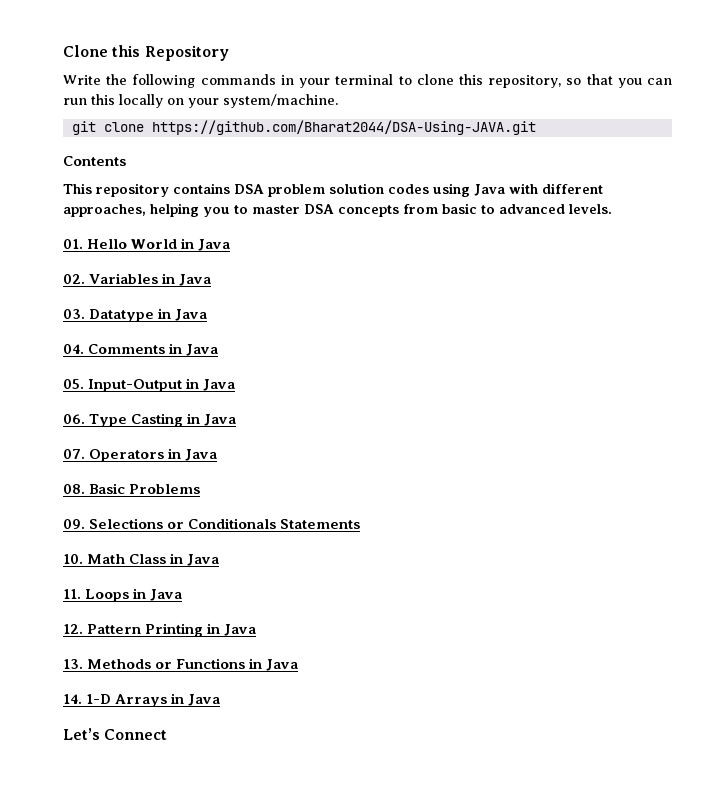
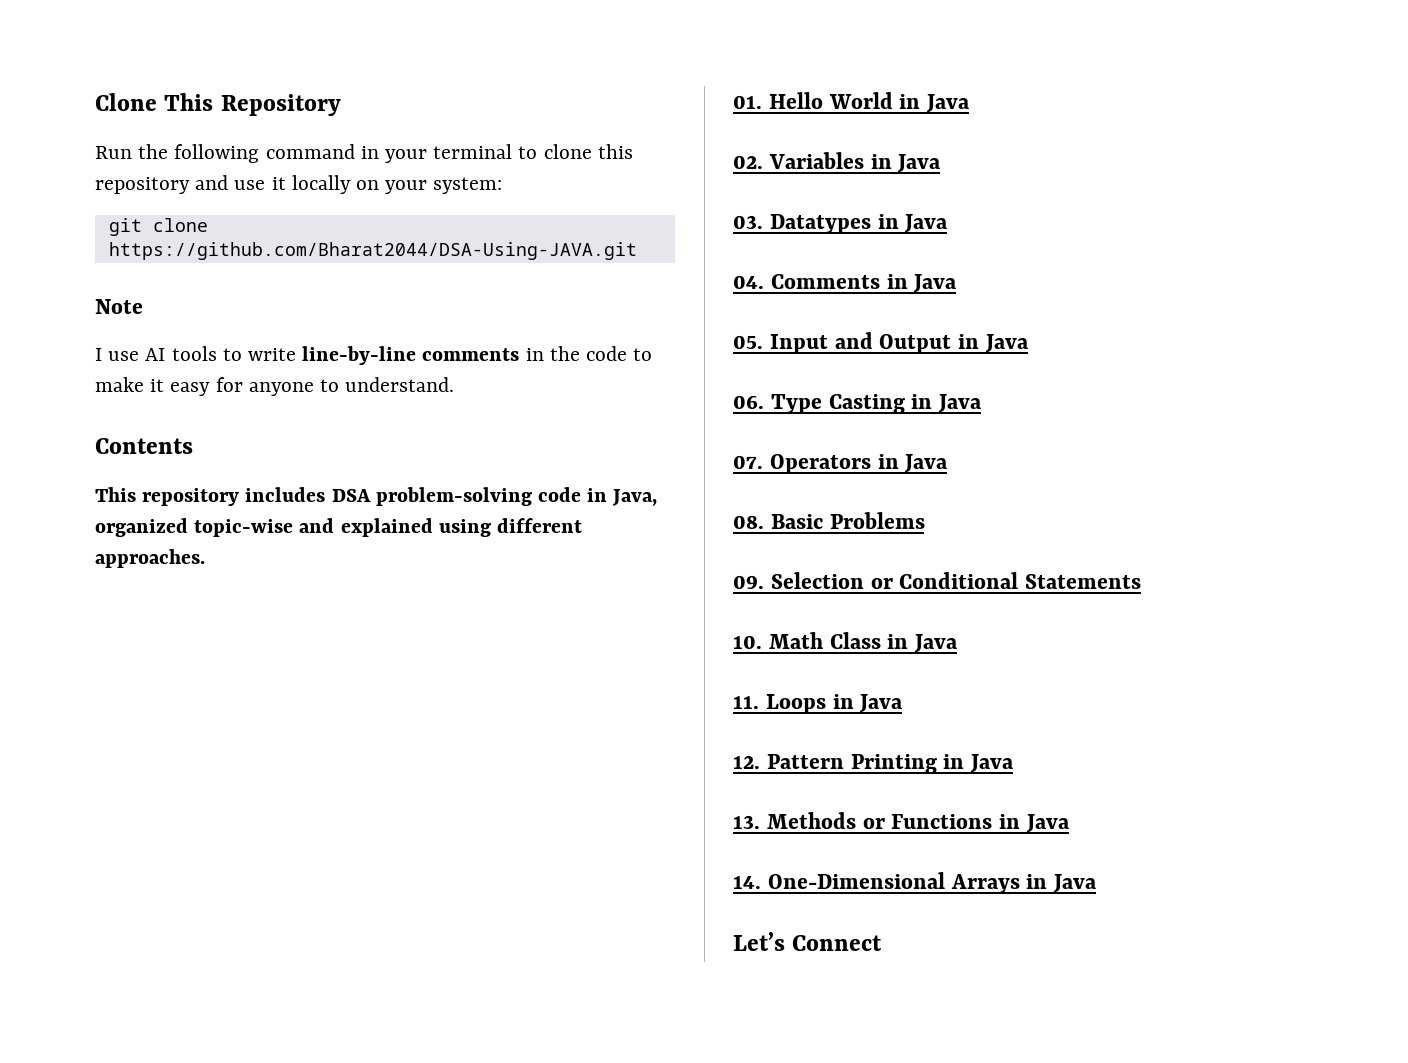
- Clone this Repository
+ Clone This Repository
- Write the following commands in your terminal to clone this repository, so that you can run this locally on your system/machine.
+ Run the following command in your terminal to clone this repository and use it locally on your system:
+ Note
+ I use AI tools to write line-by-line comments in the code to make it easy for anyone to understand.
  Contents
- This repository contains DSA problem solution codes using Java with different approaches, helping you to master DSA concepts from basic to advanced levels.
+ This repository includes DSA problem-solving code in Java, organized topic-wise and explained using different approaches.
- 03. Datatype in Java
+ 03. Datatypes in Java
- 05. Input-Output in Java
+ 05. Input and Output in Java
- 09. Selections or Conditionals Statements
+ 09. Selection or Conditional Statements
- 14. 1-D Arrays in Java
+ 14. One-Dimensional Arrays in Java

